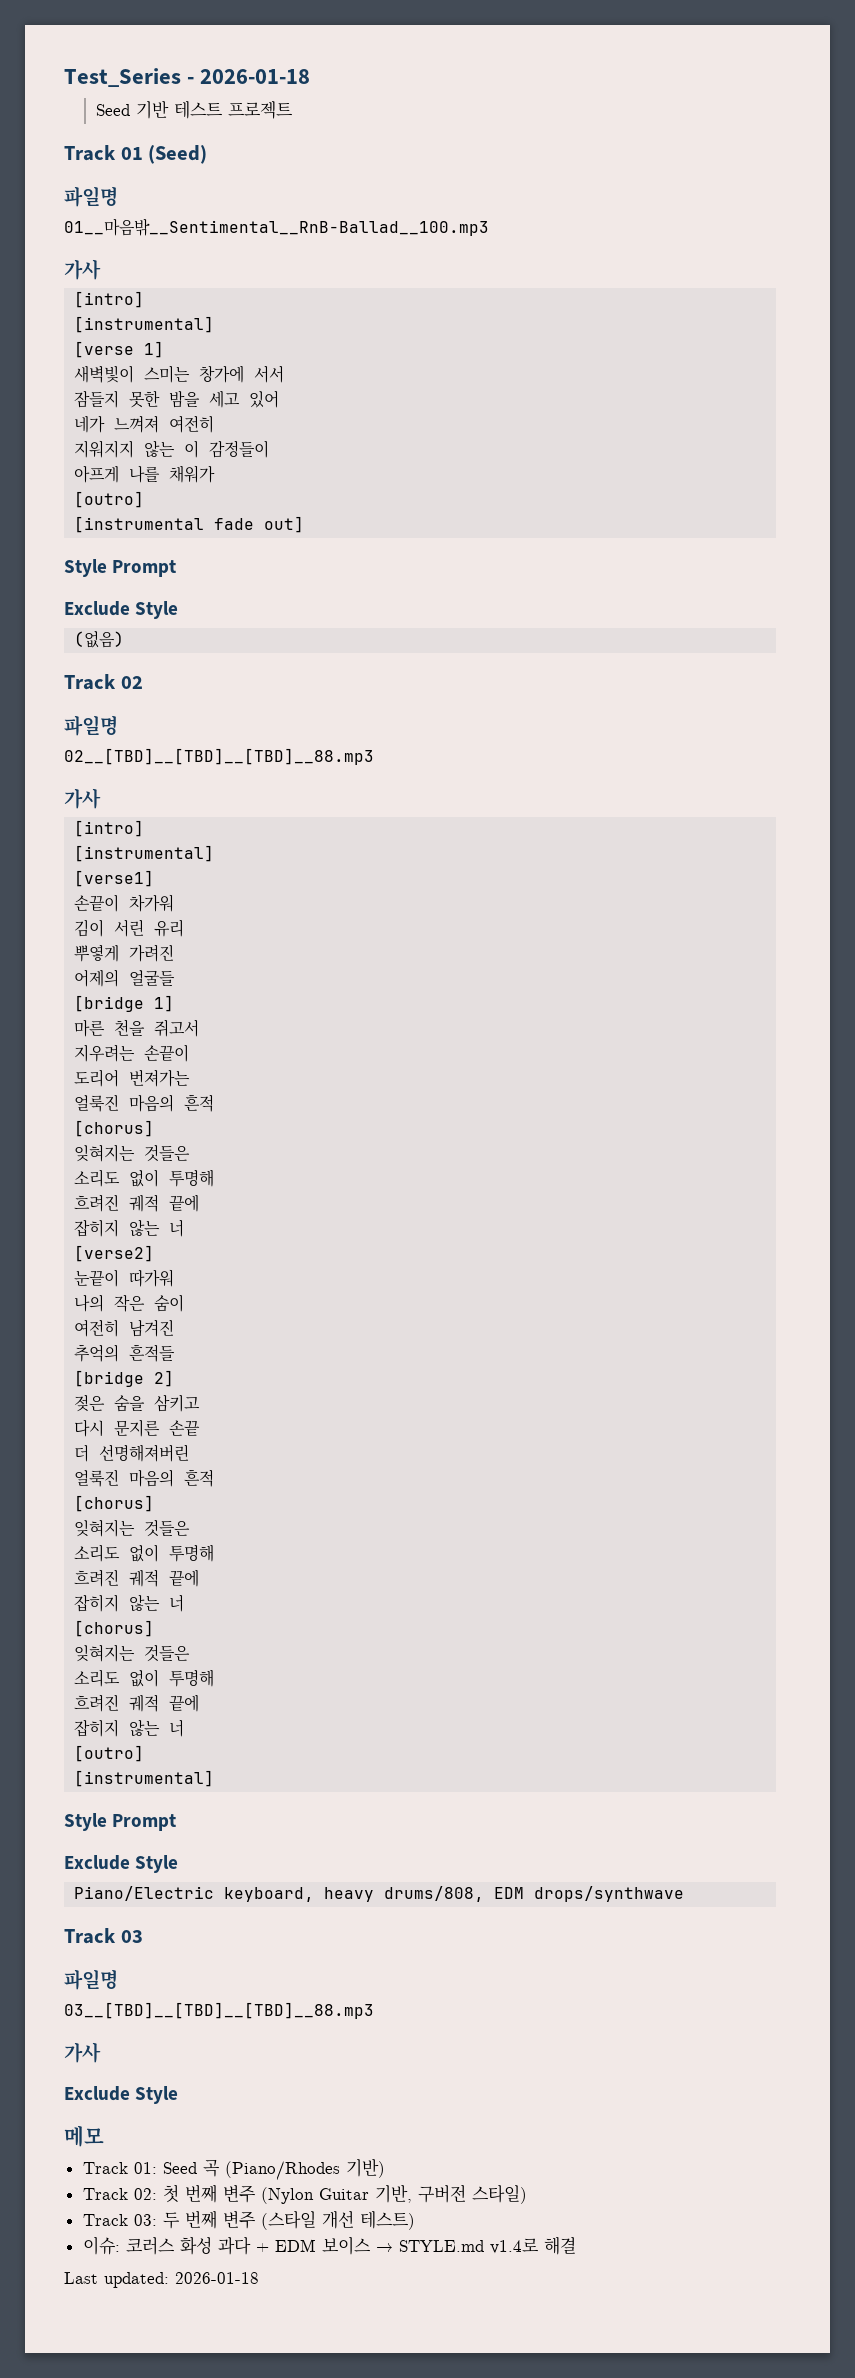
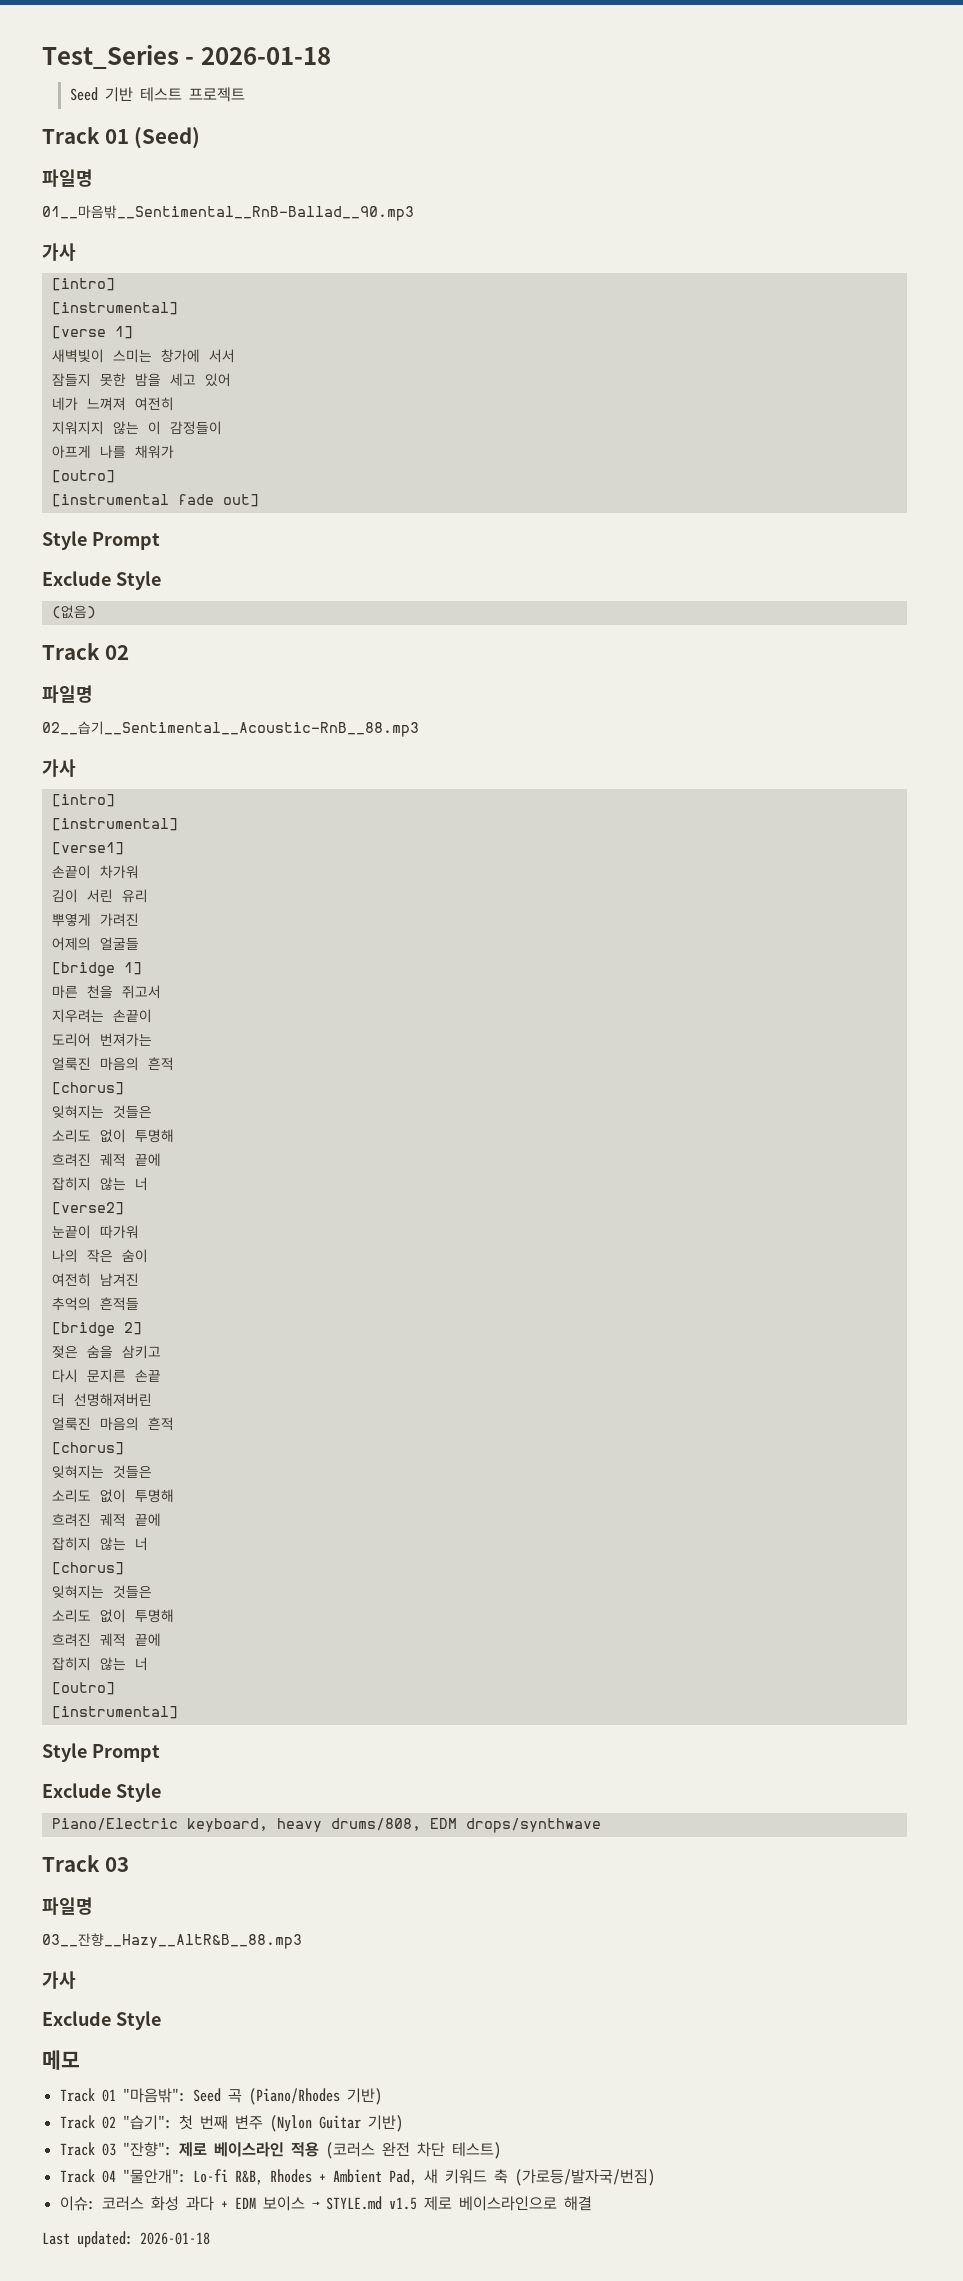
- 01__마음밖__Sentimental__RnB-Ballad__100.mp3
+ 01__마음밖__Sentimental__RnB-Ballad__90.mp3
- 02__[TBD]__[TBD]__[TBD]__88.mp3
+ 02__습기__Sentimental__Acoustic-RnB__88.mp3
- 03__[TBD]__[TBD]__[TBD]__88.mp3
+ 03__잔향__Hazy__AltR&B__88.mp3
- Track 01: Seed 곡 (Piano/Rhodes 기반)
+ Track 01 "마음밖": Seed 곡 (Piano/Rhodes 기반)
- Track 02: 첫 번째 변주 (Nylon Guitar 기반, 구버전 스타일)
- Track 03: 두 번째 변주 (스타일 개선 테스트)
+ Track 02 "습기": 첫 번째 변주 (Nylon Guitar 기반)
+ Track 03 "잔향": 제로 베이스라인 적용 (코러스 완전 차단 테스트)
+ Track 04 "물안개": Lo-fi R&B, Rhodes + Ambient Pad, 새 키워드 축 (가로등/발자국/번짐)
- 이슈: 코러스 화성 과다 + EDM 보이스 → STYLE.md v1.4로 해결
+ 이슈: 코러스 화성 과다 + EDM 보이스 → STYLE.md v1.5 제로 베이스라인으로 해결

